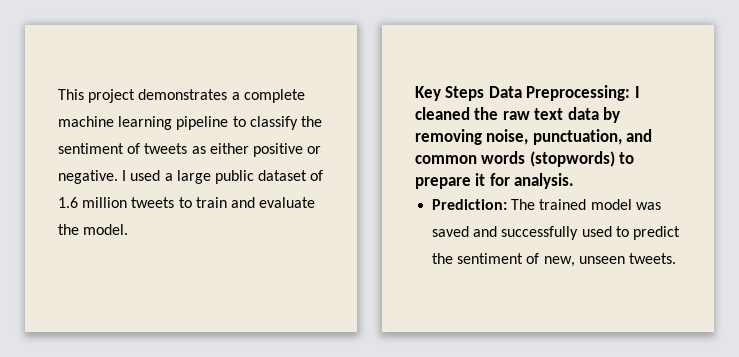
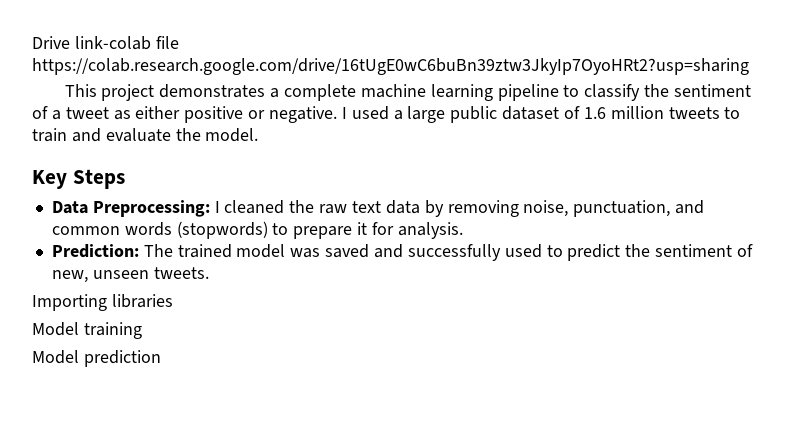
+ Drive link-colab file https://colab.research.google.com/drive/16tUgE0wC6buBn39ztw3JkyIp7OyoHRt2?usp=sharing
- This project demonstrates a complete machine learning pipeline to classify the sentiment of tweets as either positive or negative.
+ This project demonstrates a complete machine learning pipeline to classify the sentiment of a tweet as either positive or negative.
- Key Steps Data Preprocessing: I cleaned the raw text data by removing noise, punctuation, and common words (stopwords) to prepare it for analysis.
+ Key Steps
+ Data Preprocessing: I cleaned the raw text data by removing noise, punctuation, and common words (stopwords) to prepare it for analysis.
+ Importing libraries
+ Model training
+ Model prediction

